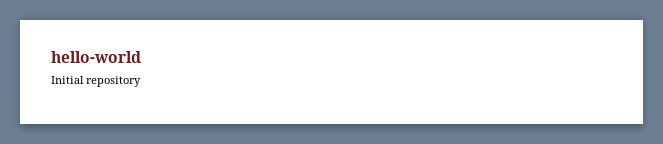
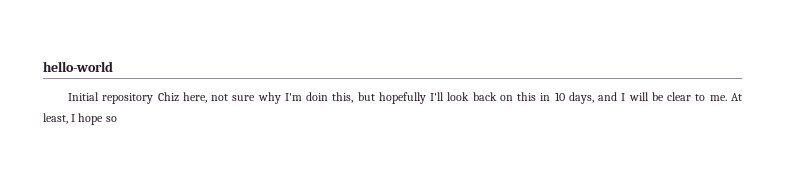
- Initial repository
+ Initial repository Chiz here, not sure why I'm doin this, but hopefully I'll look back on this in 10 days, and I will be clear to me. At least, I hope so

